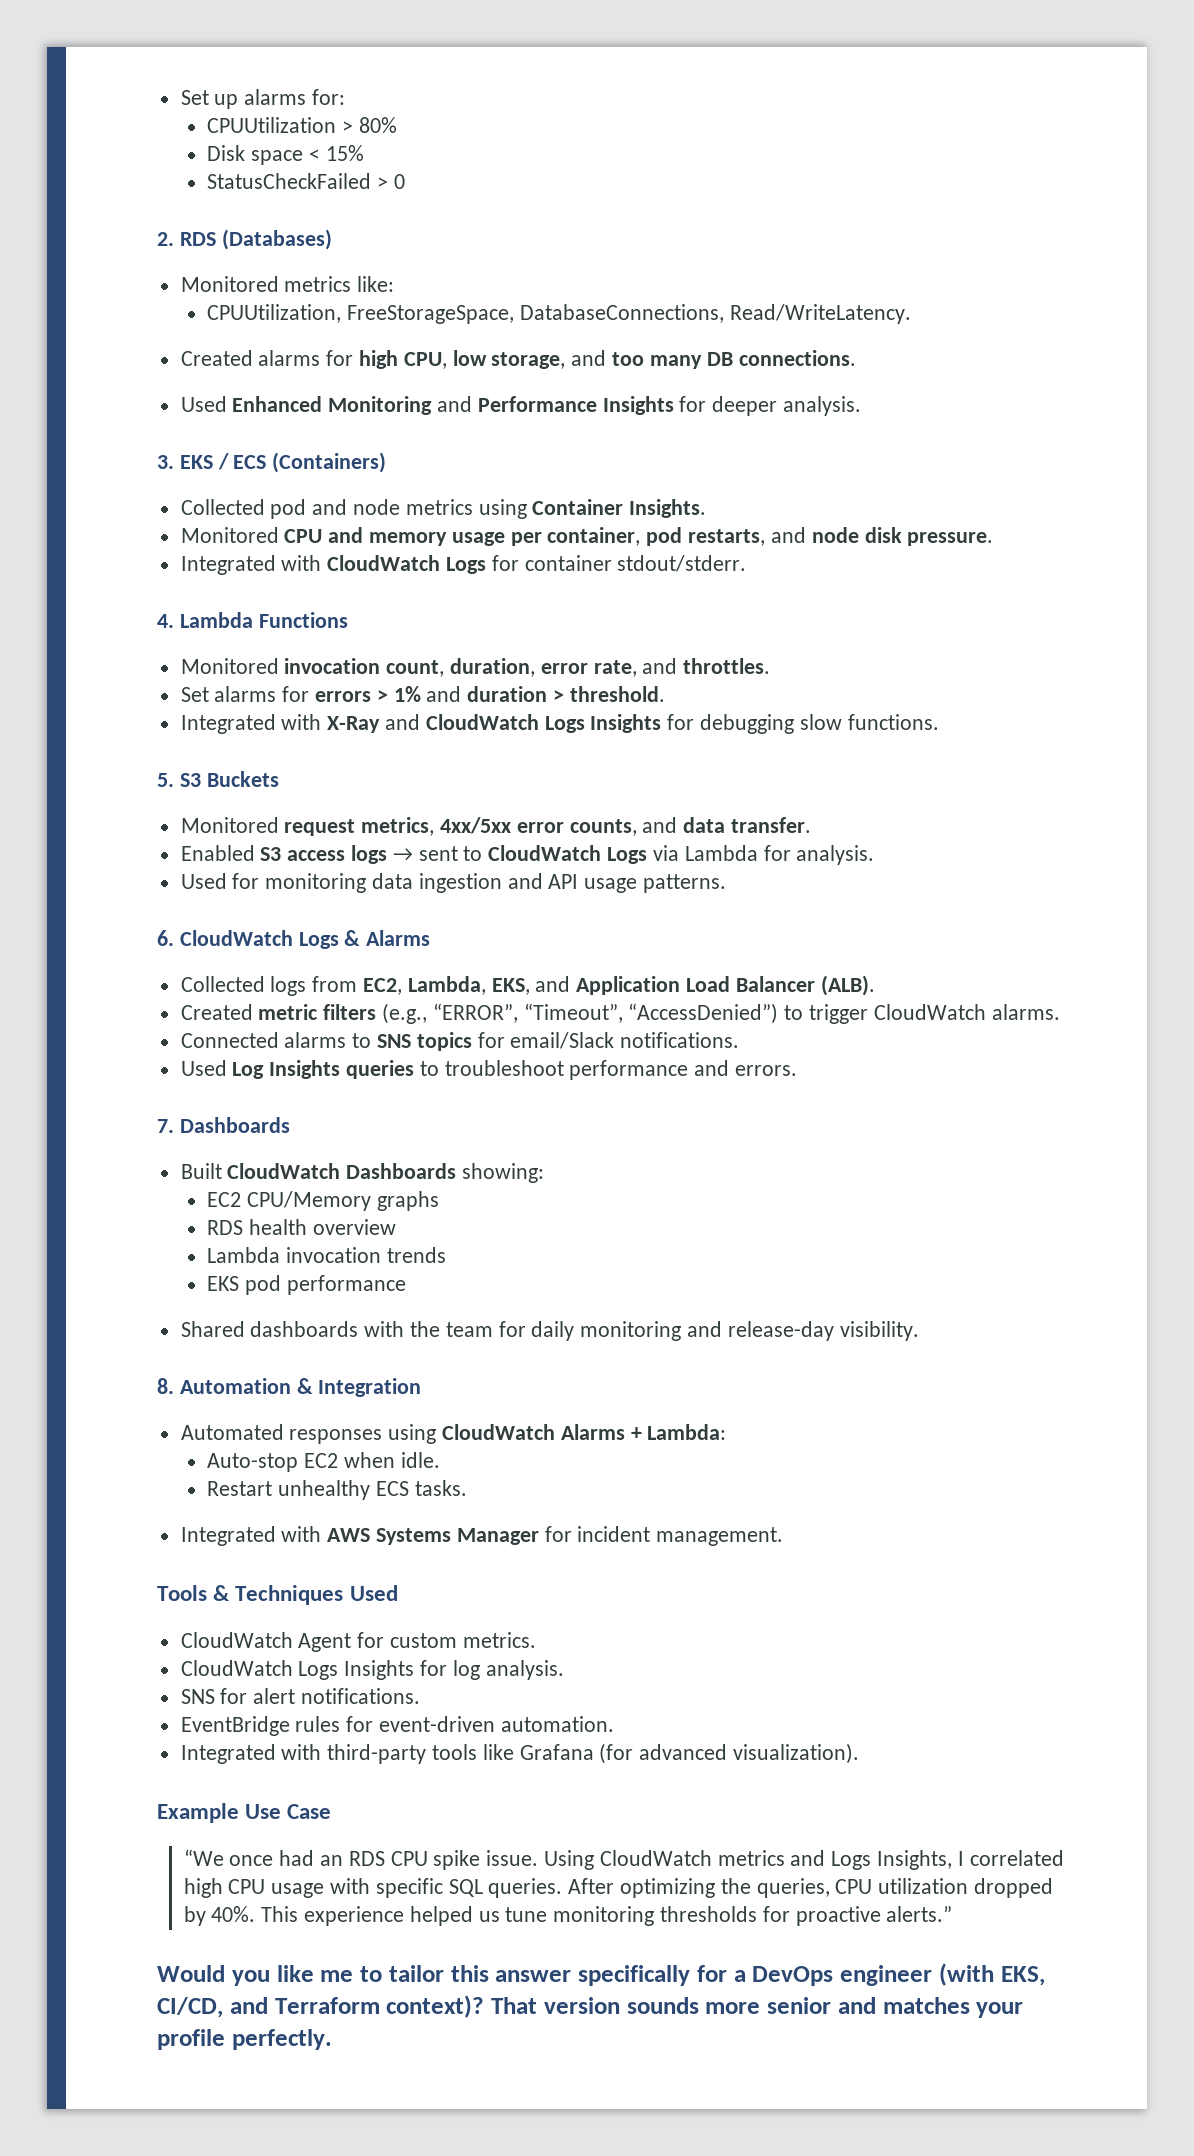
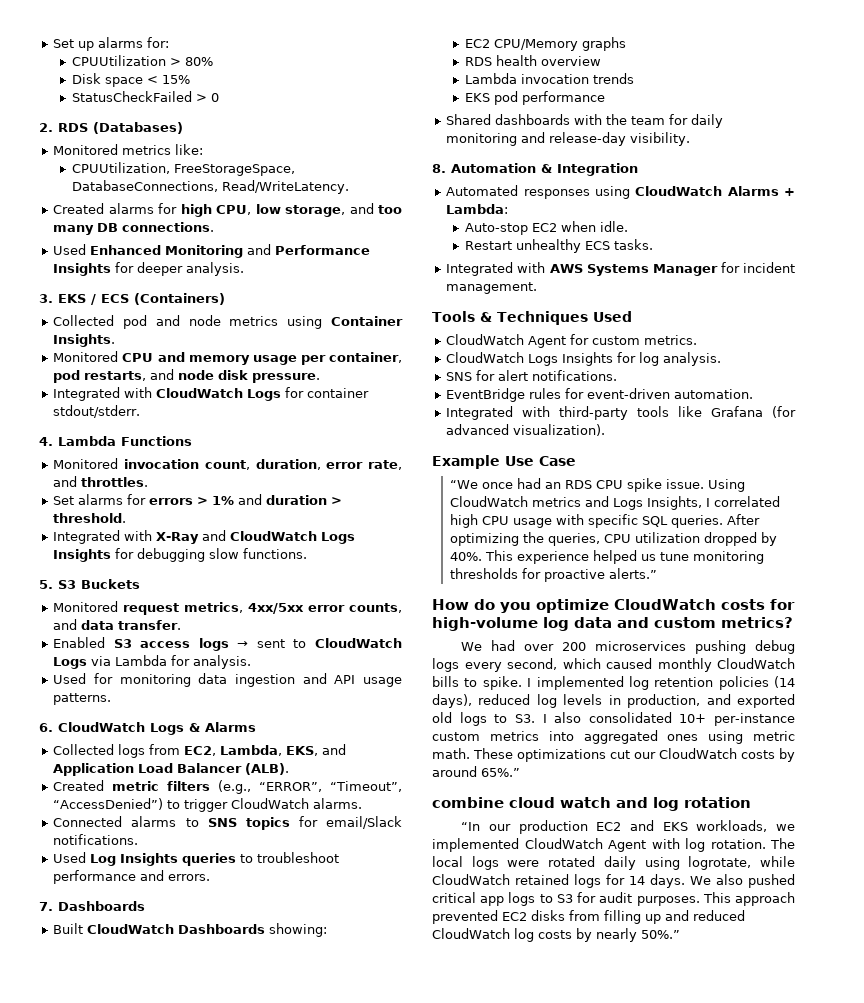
- Would you like me to tailor this answer specifically for a DevOps engineer (with EKS, CI/CD, and Terraform context)? That version sounds more senior and matches your profile perfectly.
+ How do you optimize CloudWatch costs for high-volume log data and custom metrics?
+ We had over 200 microservices pushing debug logs every second, which caused monthly CloudWatch bills to spike. I implemented log retention policies (14 days), reduced log levels in production, and exported old logs to S3. I also consolidated 10+ per-instance custom metrics into aggregated ones using metric math. These optimizations cut our CloudWatch costs by around 65%.”
+ combine cloud watch and log rotation
+ “In our production EC2 and EKS workloads, we implemented CloudWatch Agent with log rotation. The local logs were rotated daily using logrotate, while CloudWatch retained logs for 14 days. We also pushed critical app logs to S3 for audit purposes. This approach prevented EC2 disks from filling up and reduced CloudWatch log costs by nearly 50%.”

